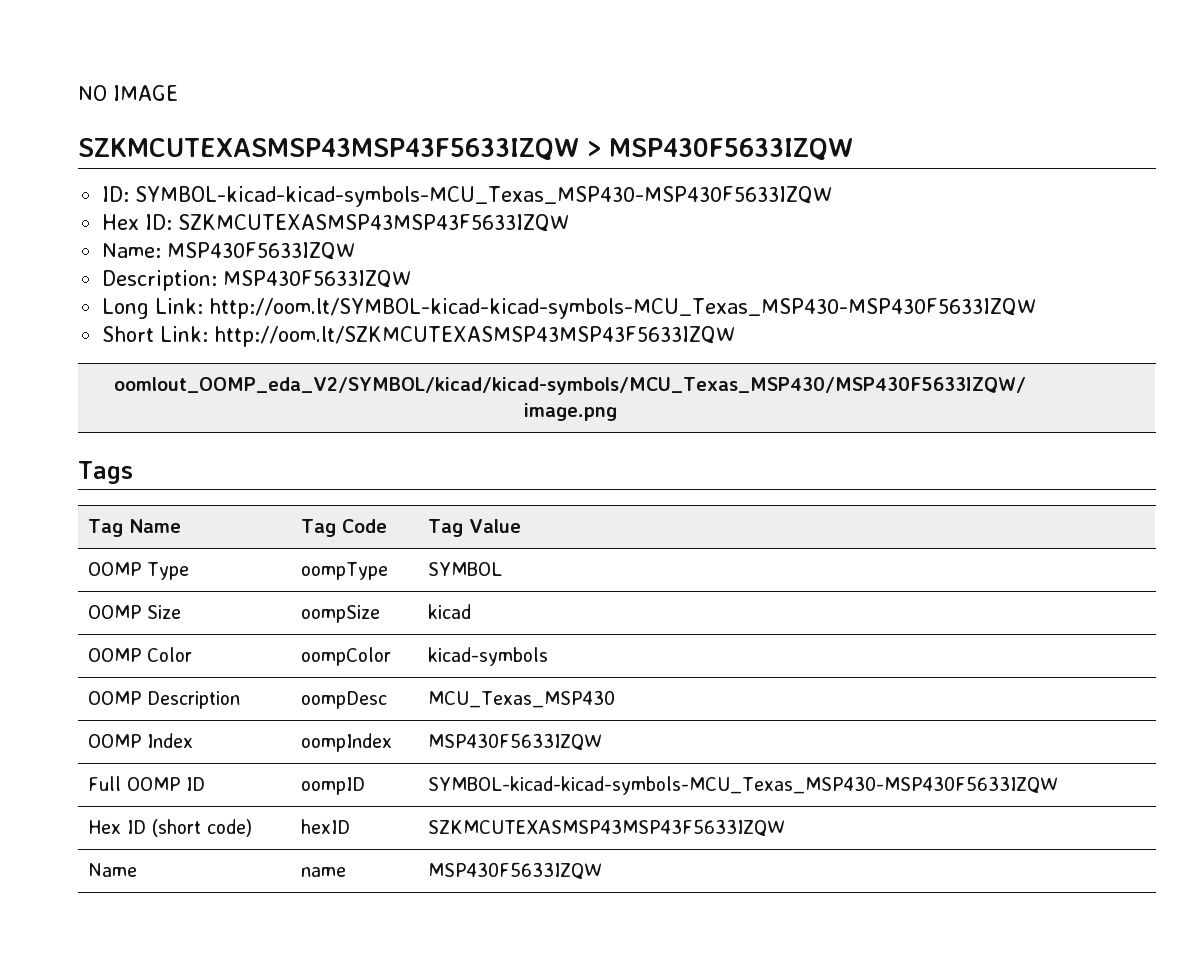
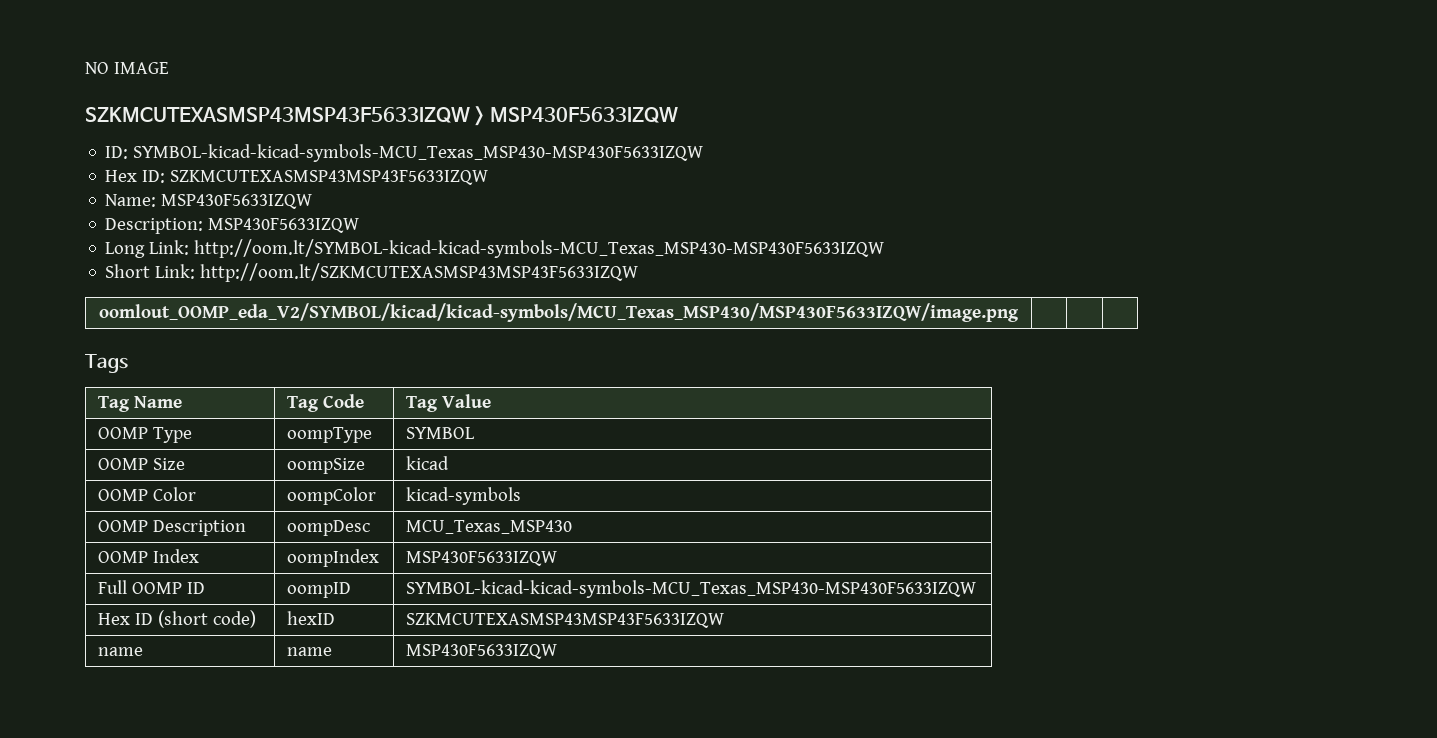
- Name | name | MSP430F5633IZQW
+ name | name | MSP430F5633IZQW

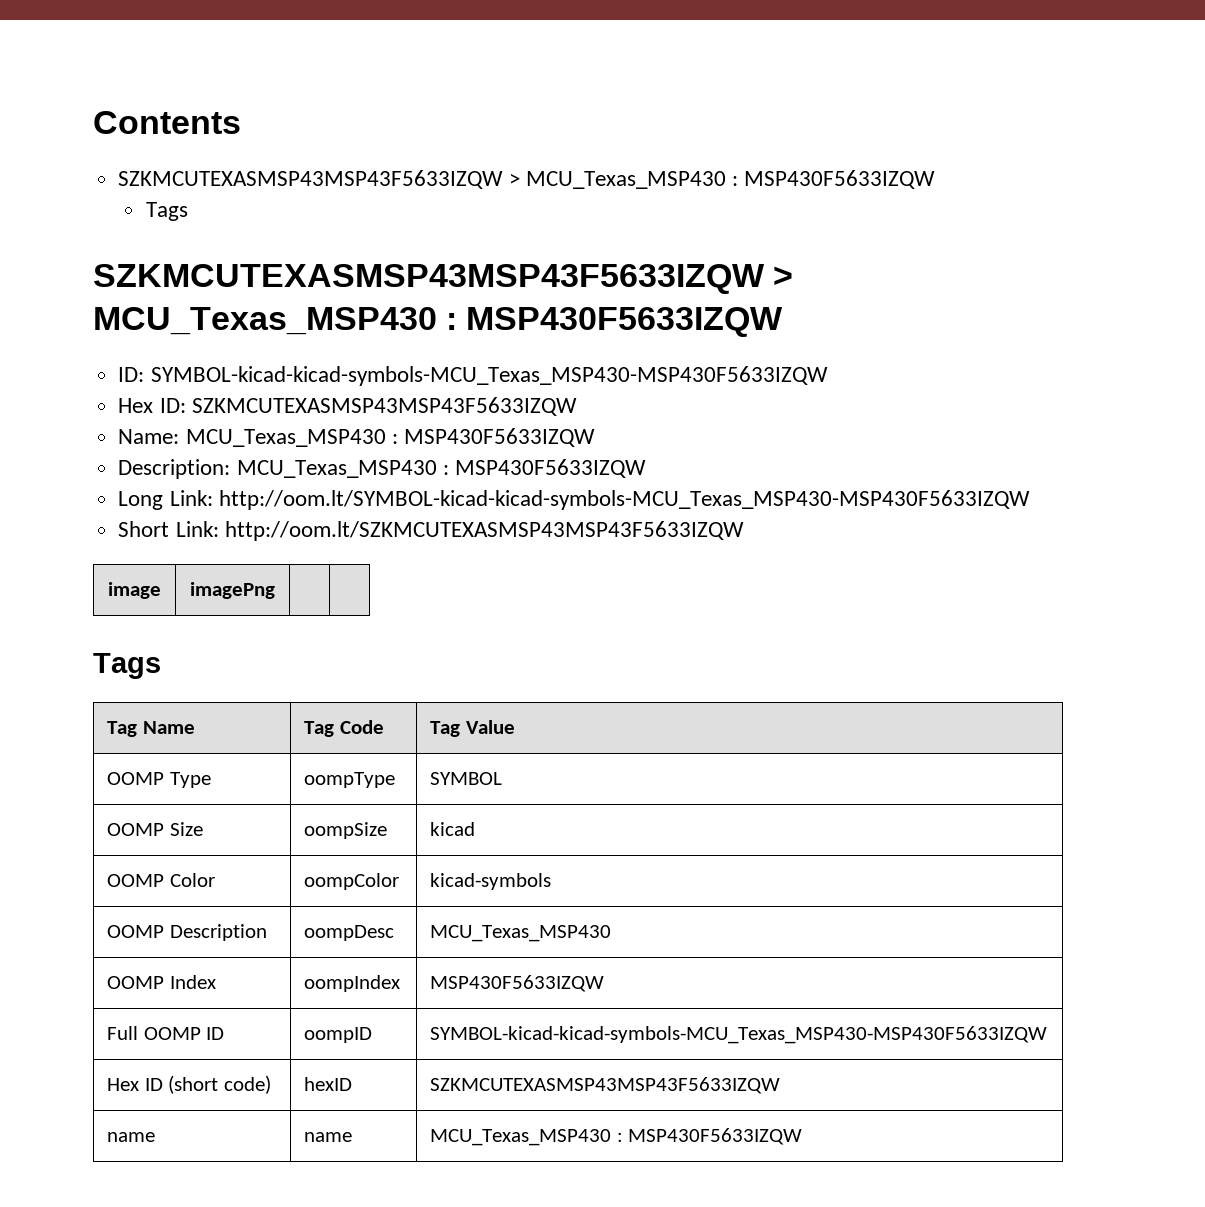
- NO IMAGE
- SZKMCUTEXASMSP43MSP43F5633IZQW > MSP430F5633IZQW
+ Contents
+ SZKMCUTEXASMSP43MSP43F5633IZQW > MCU_Texas_MSP430 : MSP430F5633IZQW
+ Tags
+ SZKMCUTEXASMSP43MSP43F5633IZQW > MCU_Texas_MSP430 : MSP430F5633IZQW
- Name: MSP430F5633IZQW
+ Name: MCU_Texas_MSP430 : MSP430F5633IZQW
- Description: MSP430F5633IZQW
+ Description: MCU_Texas_MSP430 : MSP430F5633IZQW
- oomlout_OOMP_eda_V2/SYMBOL/kicad/kicad-symbols/MCU_Texas_MSP430/MSP430F5633IZQW/image.png | | |
+ image | imagePng | |
- name | name | MSP430F5633IZQW
+ name | name | MCU_Texas_MSP430 : MSP430F5633IZQW

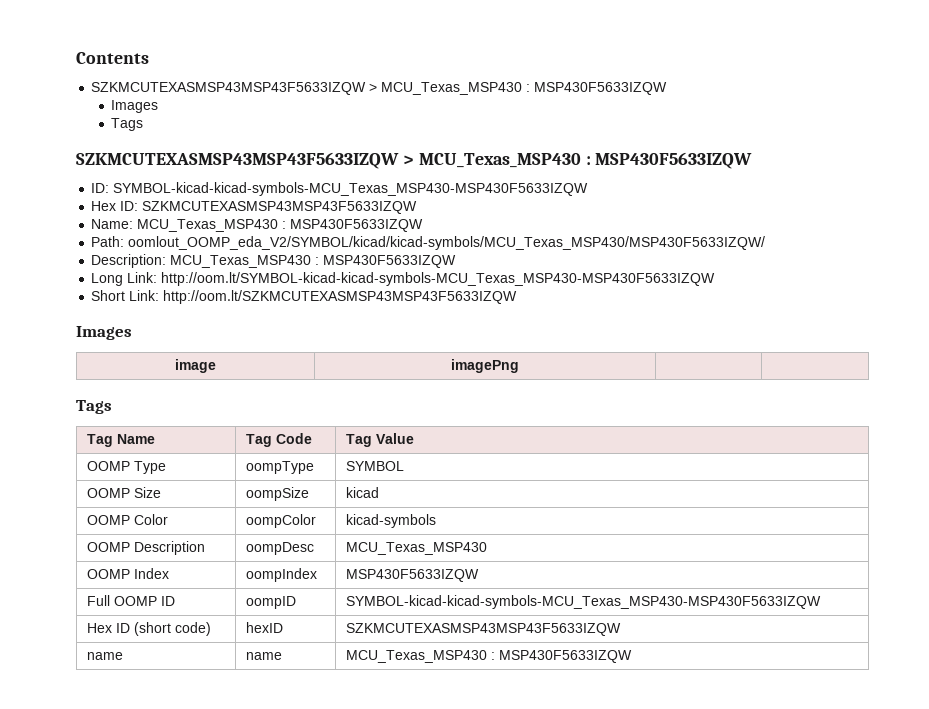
  Contents
  SZKMCUTEXASMSP43MSP43F5633IZQW > MCU_Texas_MSP430 : MSP430F5633IZQW
+ Images
+ Path: oomlout_OOMP_eda_V2/SYMBOL/kicad/kicad-symbols/MCU_Texas_MSP430/MSP430F5633IZQW/
  Short Link: http://oom.lt/SZKMCUTEXASMSP43MSP43F5633IZQW
+ Images

